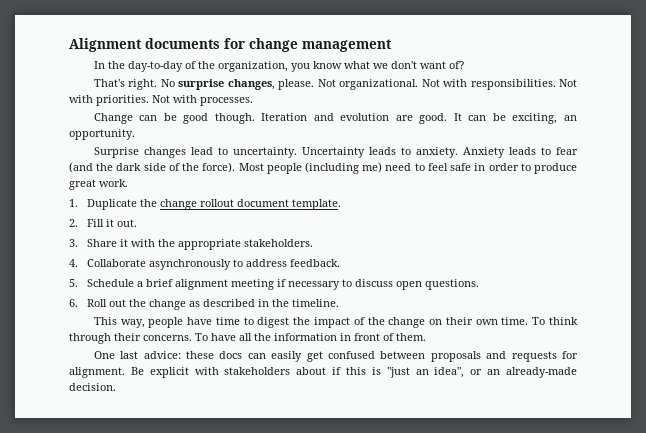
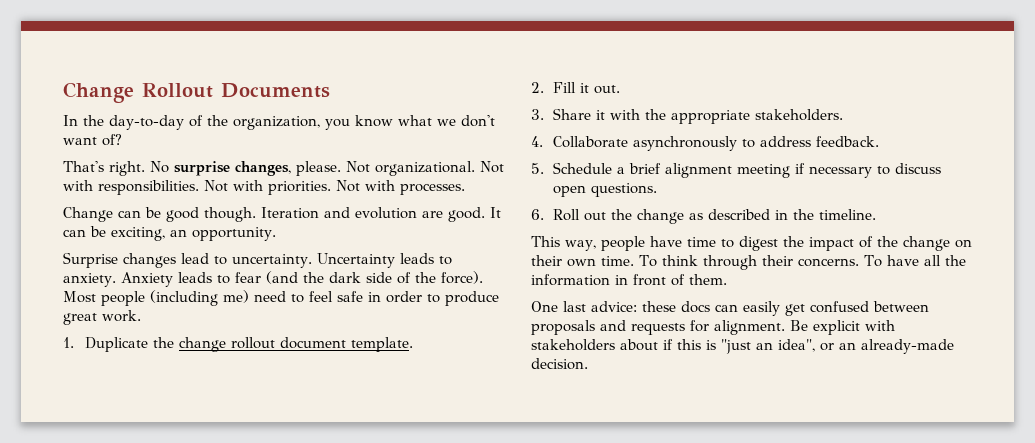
- Alignment documents for change management
+ Change Rollout Documents

